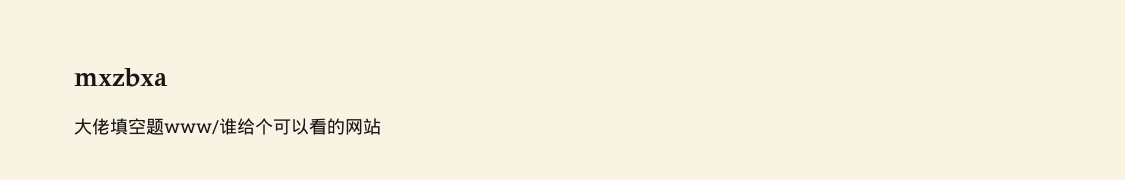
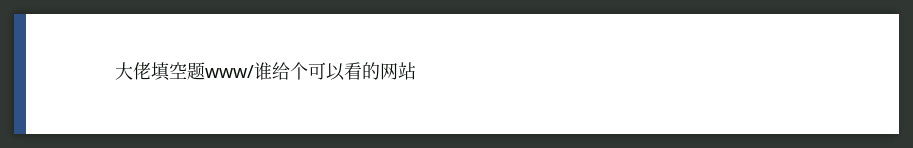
- mxzbxa

